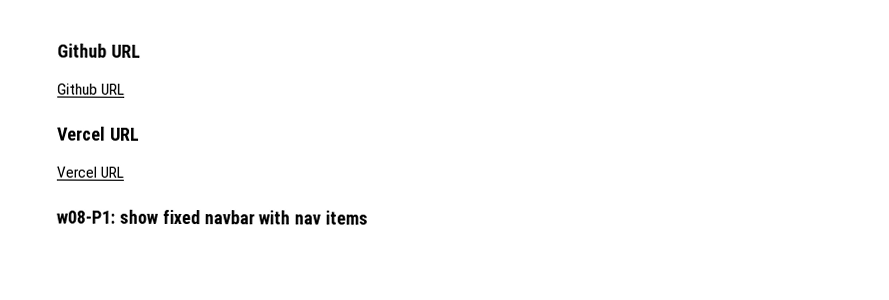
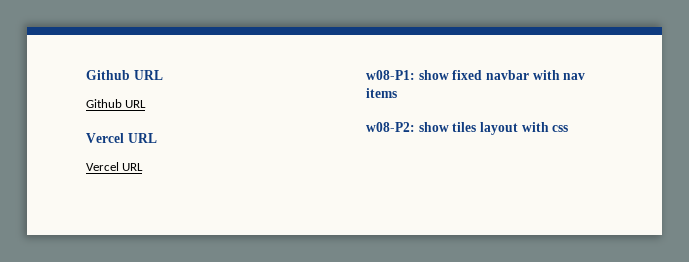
+ w08-P2: show tiles layout with css

